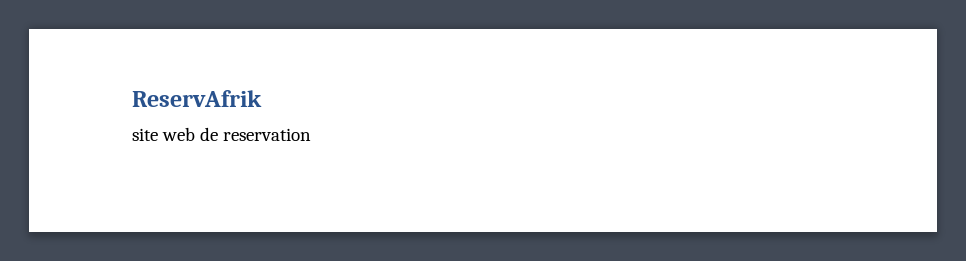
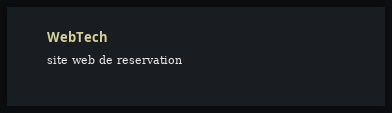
- ReservAfrik
+ WebTech

